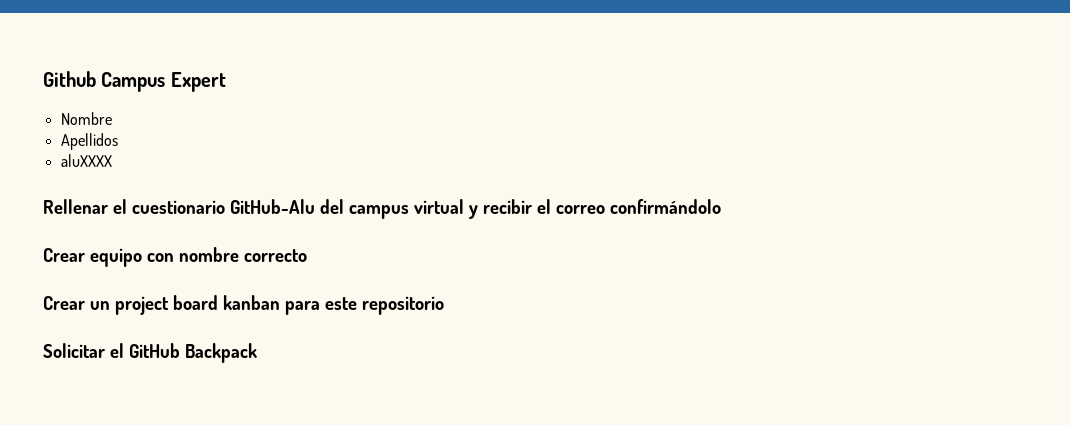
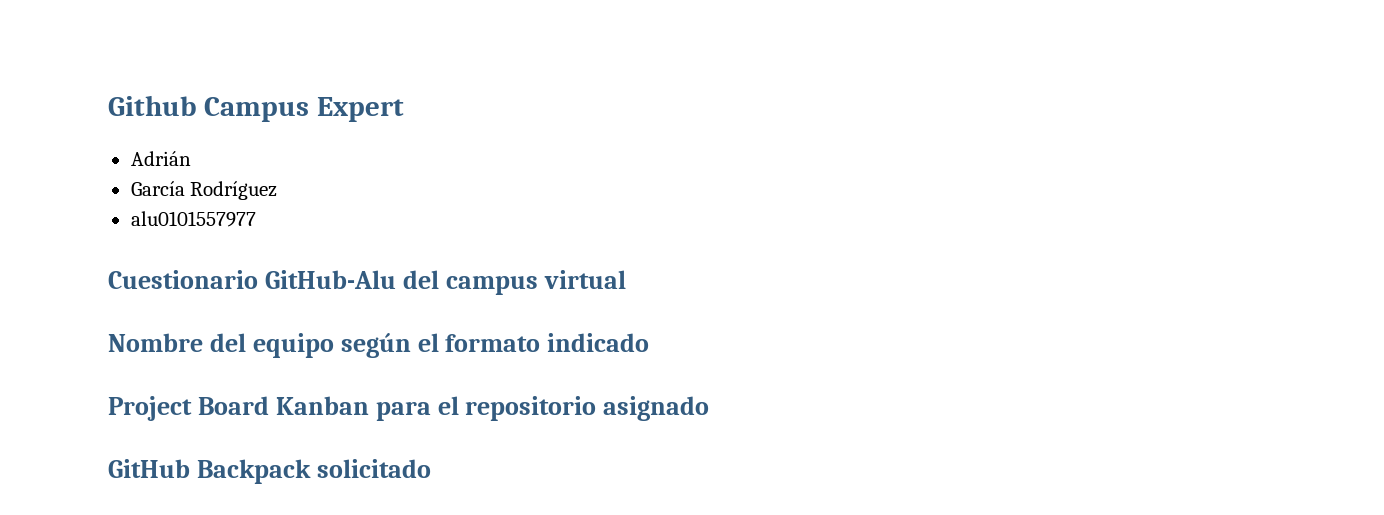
- Nombre
- Apellidos
- aluXXXX
- Rellenar el cuestionario GitHub-Alu del campus virtual y recibir el correo confirmándolo
- Crear equipo con nombre correcto
- Crear un project board kanban para este repositorio
- Solicitar el GitHub Backpack
+ Adrián
+ García Rodríguez
+ alu0101557977
+ Cuestionario GitHub-Alu del campus virtual
+ Nombre del equipo según el formato indicado
+ Project Board Kanban para el repositorio asignado
+ GitHub Backpack solicitado

